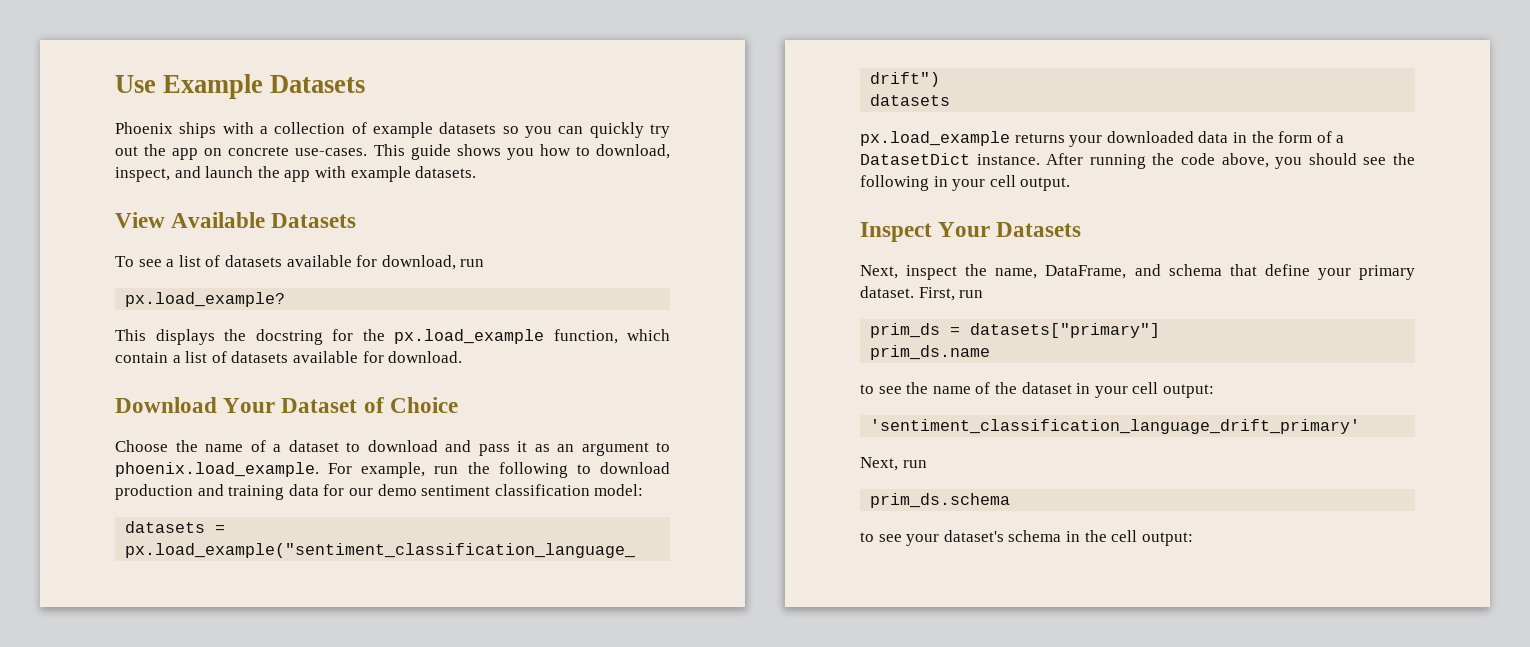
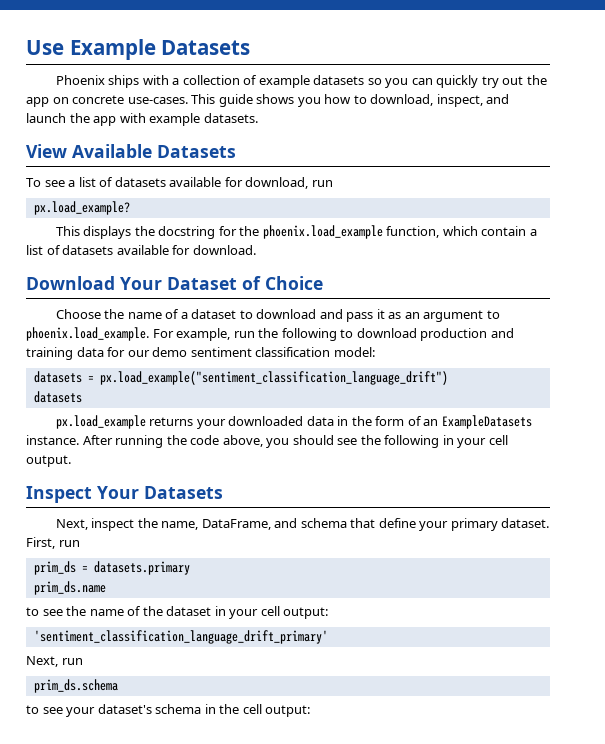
- This displays the docstring for the px.load_example function, which contain a list of datasets available for download.
+ This displays the docstring for the phoenix.load_example function, which contain a list of datasets available for download.
- px.load_example returns your downloaded data in the form of a DatasetDict instance.
+ px.load_example returns your downloaded data in the form of an ExampleDatasets instance.
- prim_ds = datasets["primary"]
+ prim_ds = datasets.primary

